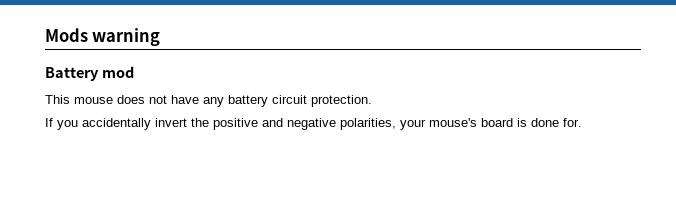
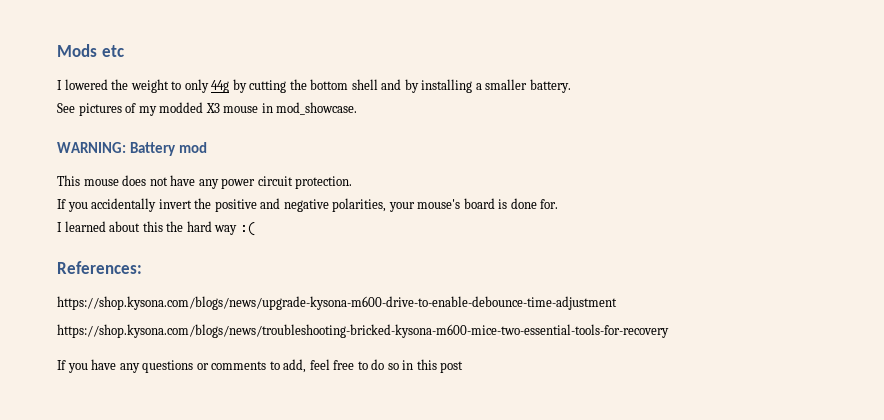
- Mods warning
- Battery mod
+ Mods etc
+ I lowered the weight to only 44g by cutting the bottom shell and by installing a smaller battery.
+ See pictures of my modded X3 mouse in mod_showcase.
+ WARNING: Battery mod
- This mouse does not have any battery circuit protection.
+ This mouse does not have any power circuit protection.
+ I learned about this the hard way :(
+ References:
+ https://shop.kysona.com/blogs/news/upgrade-kysona-m600-drive-to-enable-debounce-time-adjustment
+ https://shop.kysona.com/blogs/news/troubleshooting-bricked-kysona-m600-mice-two-essential-tools-for-recovery
+ If you have any questions or comments to add, feel free to do so in this post

